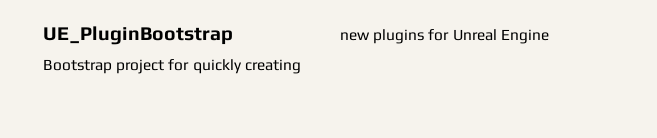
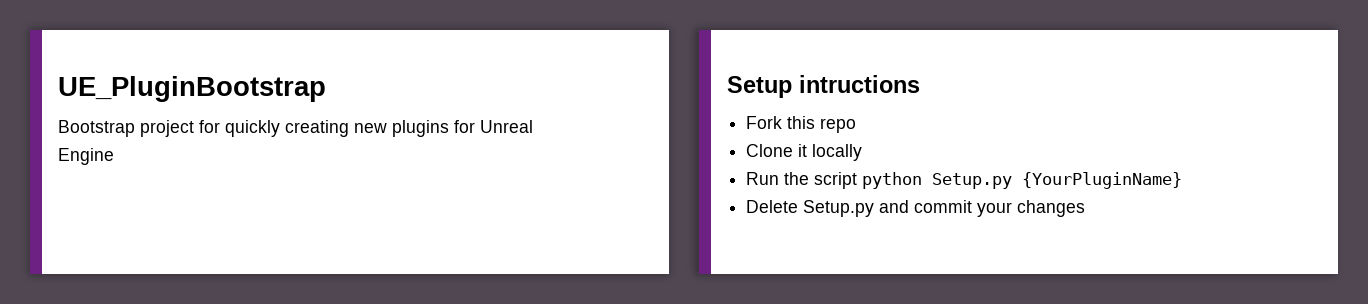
+ Setup intructions
+ Fork this repo
+ Clone it locally
+ Run the script python Setup.py {YourPluginName}
+ Delete Setup.py and commit your changes

